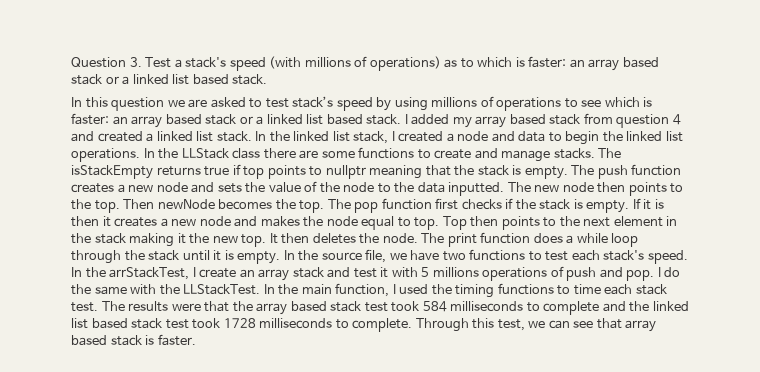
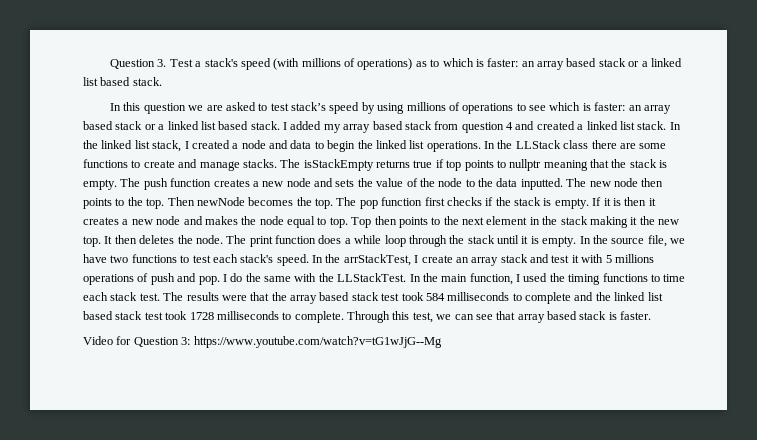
+ Video for Question 3: https://www.youtube.com/watch?v=tG1wJjG--Mg

